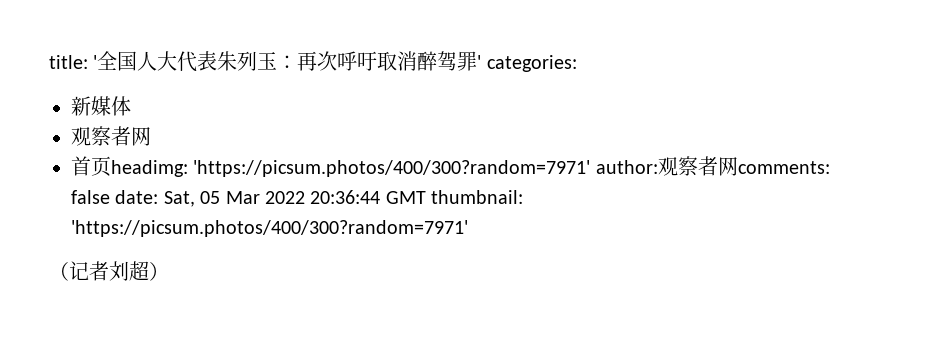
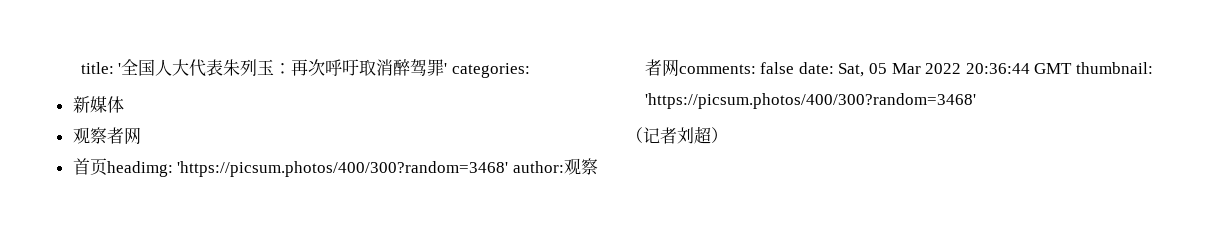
- 首页headimg: 'https://picsum.photos/400/300?random=7971' author:观察者网comments: false date: Sat, 05 Mar 2022 20:36:44 GMT thumbnail: 'https://picsum.photos/400/300?random=7971'
+ 首页headimg: 'https://picsum.photos/400/300?random=3468' author:观察者网comments: false date: Sat, 05 Mar 2022 20:36:44 GMT thumbnail: 'https://picsum.photos/400/300?random=3468'

